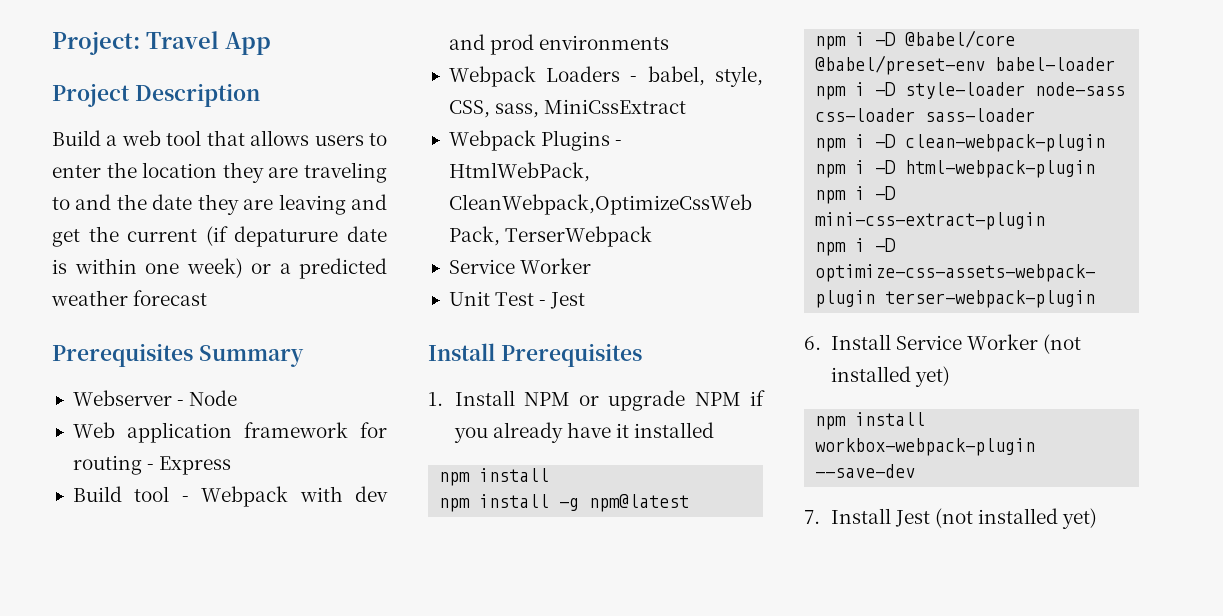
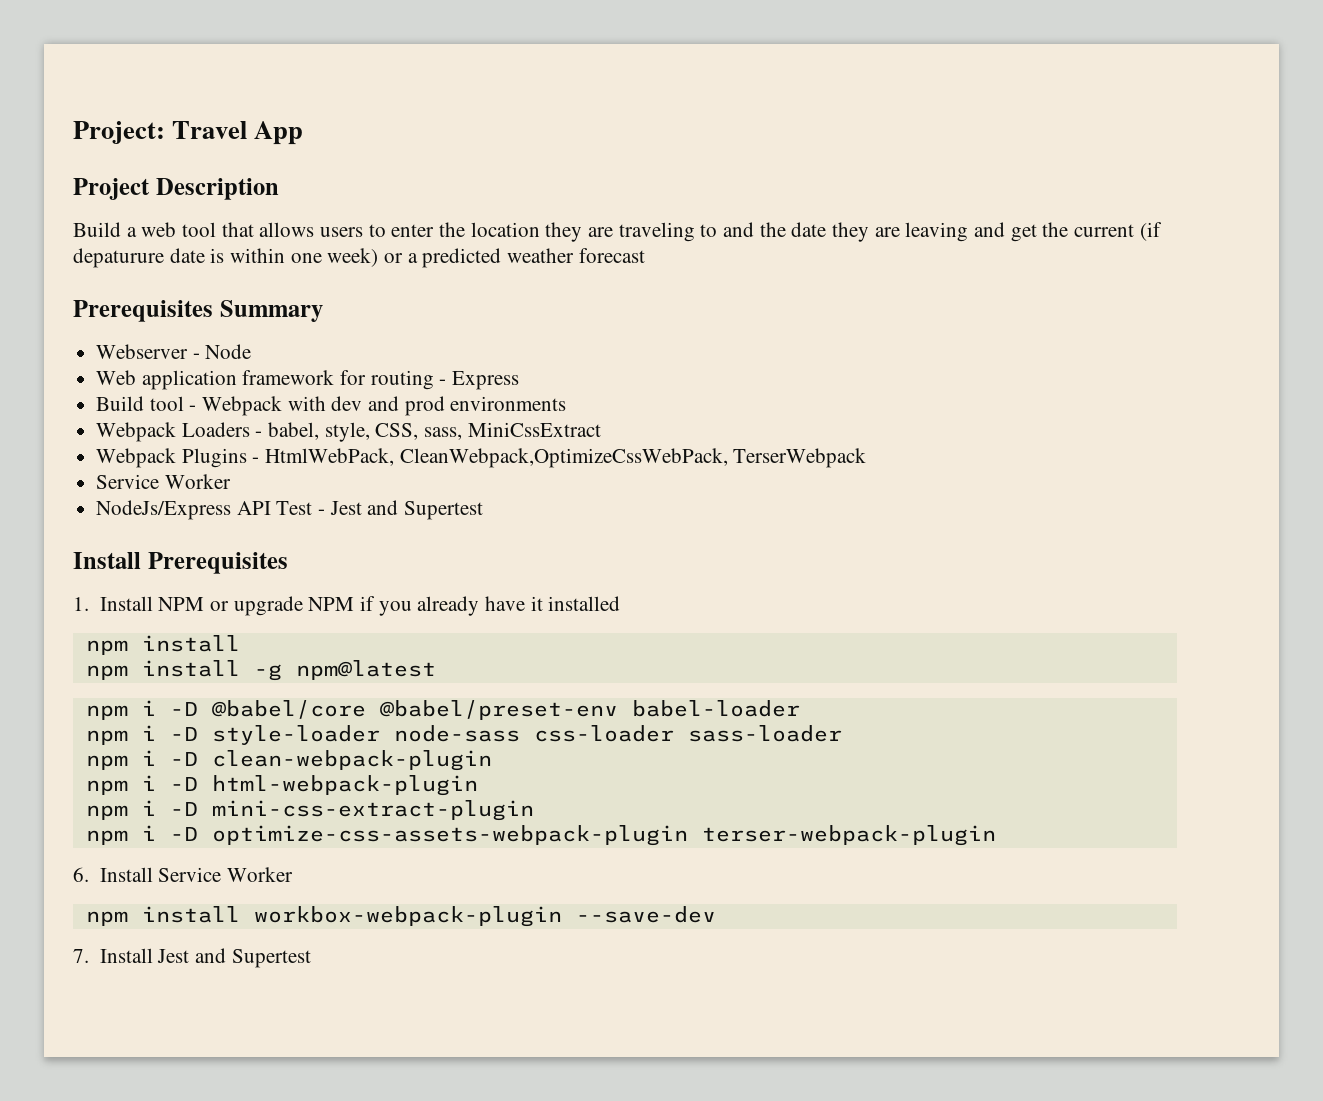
- Unit Test - Jest
+ NodeJs/Express API Test - Jest and Supertest
- 6. Install Service Worker (not installed yet)
+ 6. Install Service Worker
- 7. Install Jest (not installed yet)
+ 7. Install Jest and Supertest

